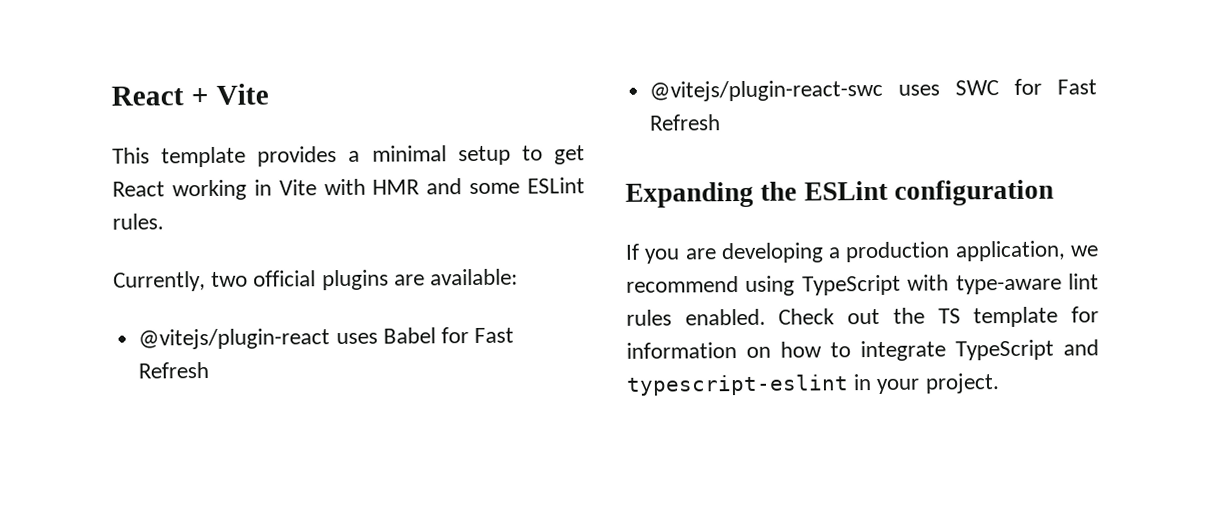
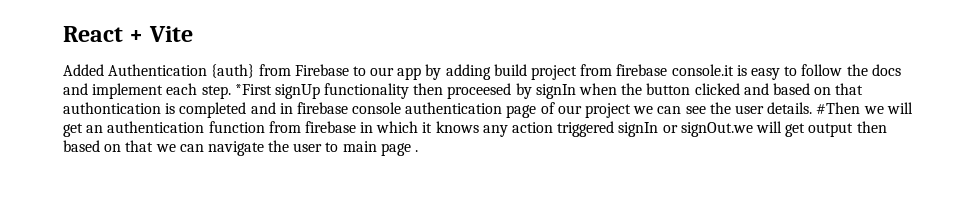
- This template provides a minimal setup to get React working in Vite with HMR and some ESLint rules.
- Currently, two official plugins are available:
- @vitejs/plugin-react uses Babel for Fast Refresh
- @vitejs/plugin-react-swc uses SWC for Fast Refresh
- Expanding the ESLint configuration
- If you are developing a production application, we recommend using TypeScript with type-aware lint rules enabled. Check out the TS template for information on how to integrate TypeScript and typescript-eslint in your project.
+ Added Authentication {auth} from Firebase to our app by adding build project from firebase console.it is easy to follow the docs and implement each step. *First signUp functionality then proceesed by signIn when the button clicked and based on that authontication is completed and in firebase console authentication page of our project we can see the user details. #Then we will get an authentication function from firebase in which it knows any action triggered signIn or signOut.we will get output then based on that we can navigate the user to main page .

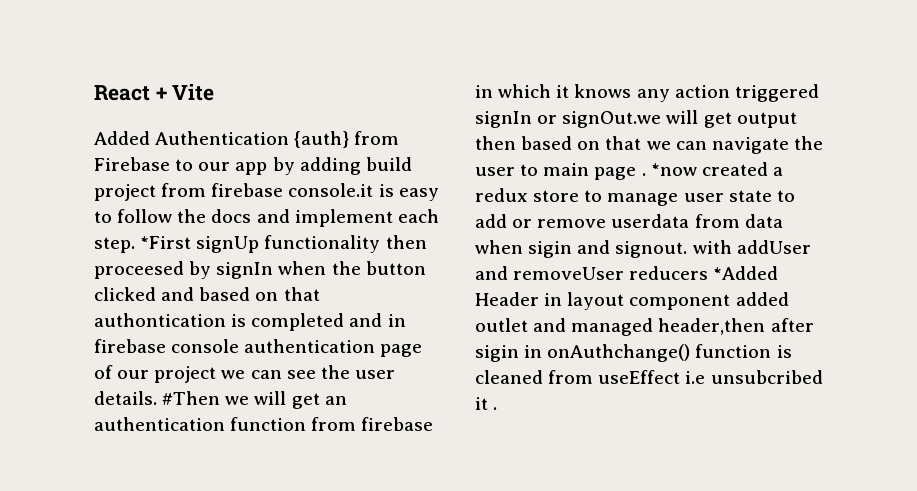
+ *now created a redux store to manage user state to add or remove userdata from data when sigin and signout. with addUser and removeUser reducers *Added Header in layout component added outlet and managed header,then after sigin in onAuthchange() function is cleaned from useEffect i.e unsubcribed it .

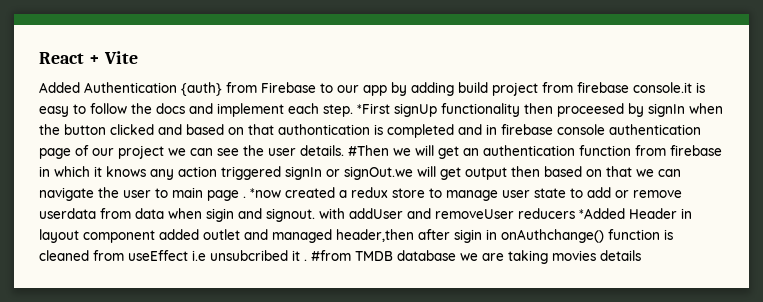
+ #from TMDB database we are taking movies details

